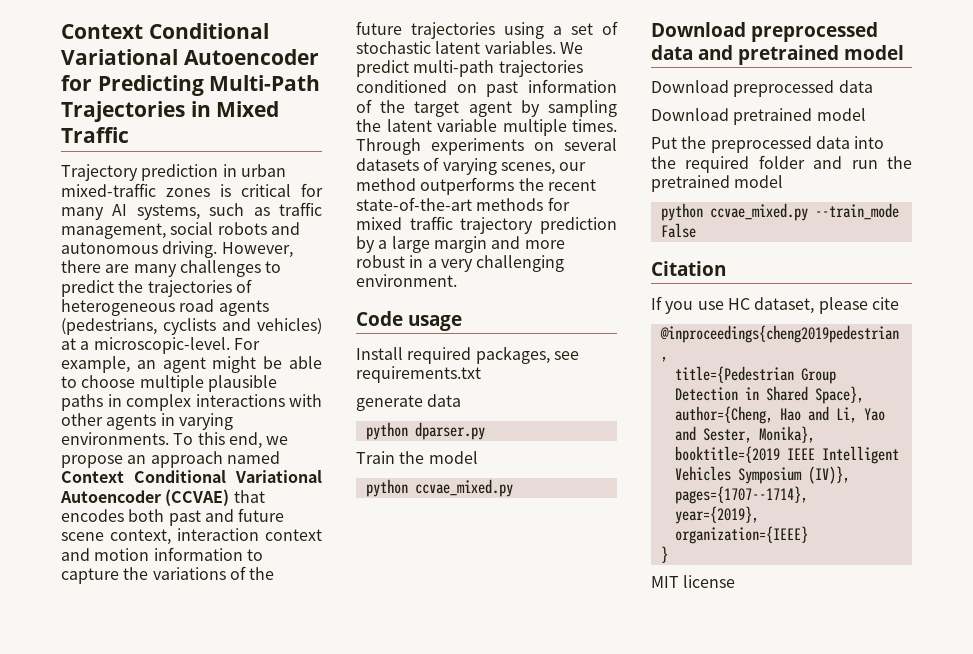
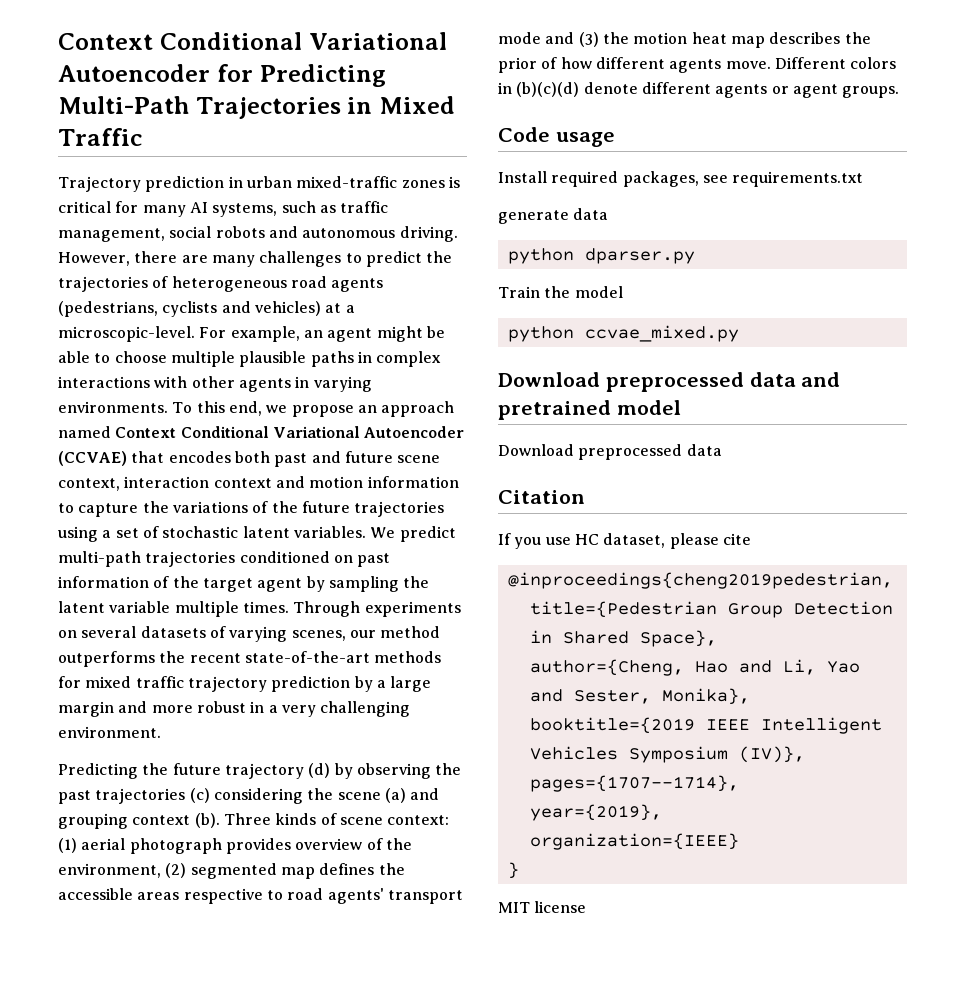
+ Predicting the future trajectory (d) by observing the past trajectories (c) considering the scene (a) and grouping context (b). Three kinds of scene context: (1) aerial photograph provides overview of the environment, (2) segmented map defines the accessible areas respective to road agents' transport mode and (3) the motion heat map describes the prior of how different agents move. Different colors in (b)(c)(d) denote different agents or agent groups.
- Download pretrained model
- Put the preprocessed data into the required folder and run the pretrained model
- python ccvae_mixed.py --train_mode False

